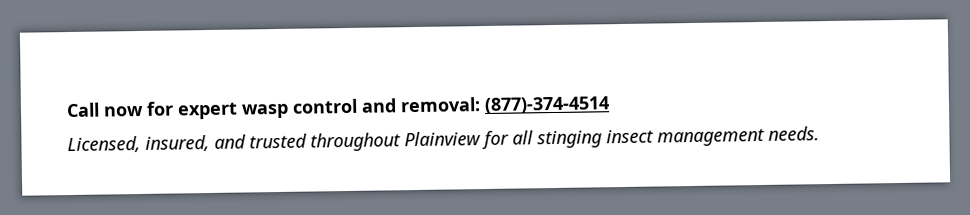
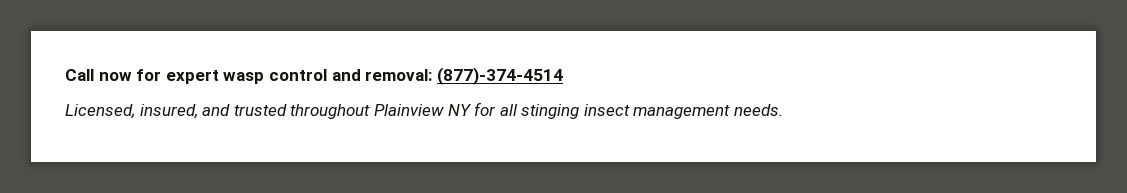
- Licensed, insured, and trusted throughout Plainview for all stinging insect management needs.
+ Licensed, insured, and trusted throughout Plainview NY for all stinging insect management needs.

